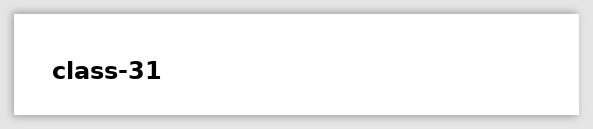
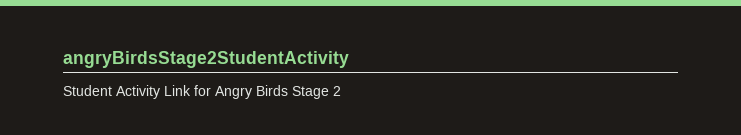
- class-31
+ angryBirdsStage2StudentActivity
+ Student Activity Link for Angry Birds Stage 2

